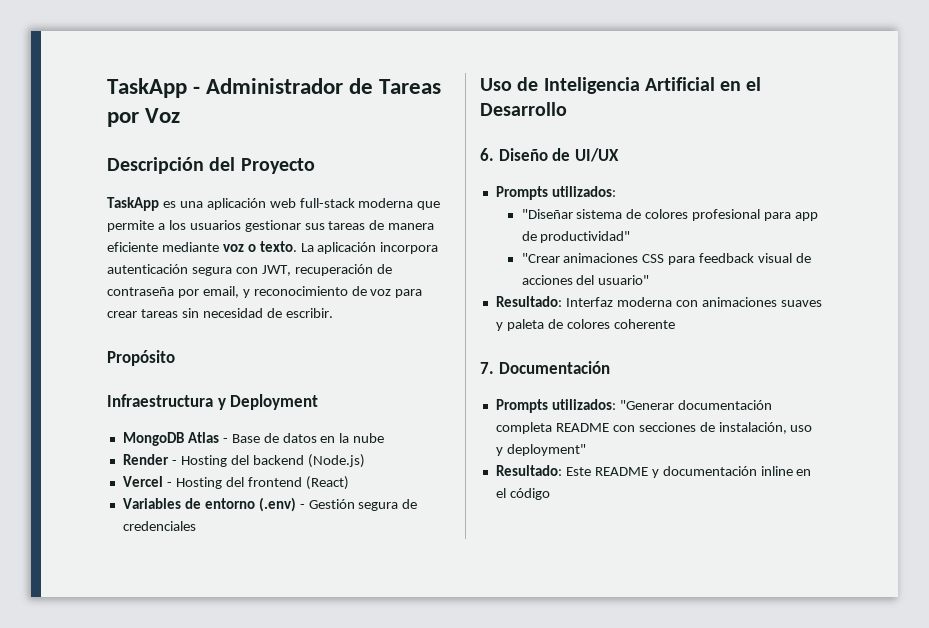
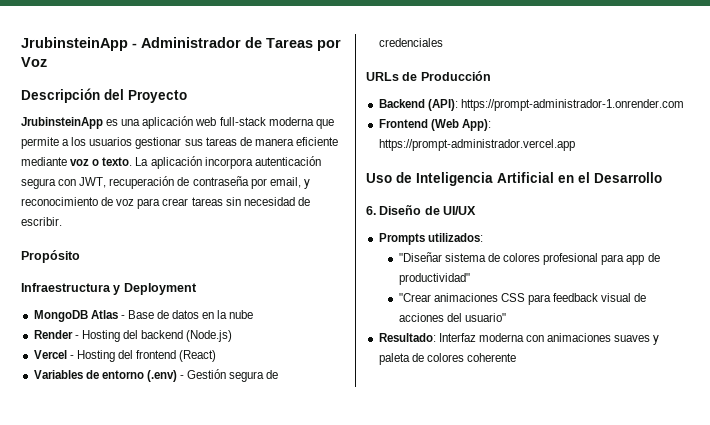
- TaskApp - Administrador de Tareas por Voz
+ JrubinsteinApp - Administrador de Tareas por Voz
- TaskApp es una aplicación web full-stack moderna que permite a los usuarios gestionar sus tareas de manera eficiente mediante voz o texto.
+ JrubinsteinApp es una aplicación web full-stack moderna que permite a los usuarios gestionar sus tareas de manera eficiente mediante voz o texto.
+ URLs de Producción
+ Backend (API): https://prompt-administrador-1.onrender.com
+ Frontend (Web App): https://prompt-administrador.vercel.app
- 7. Documentación
- Prompts utilizados: "Generar documentación completa README con secciones de instalación, uso y deployment"
- Resultado: Este README y documentación inline en el código

